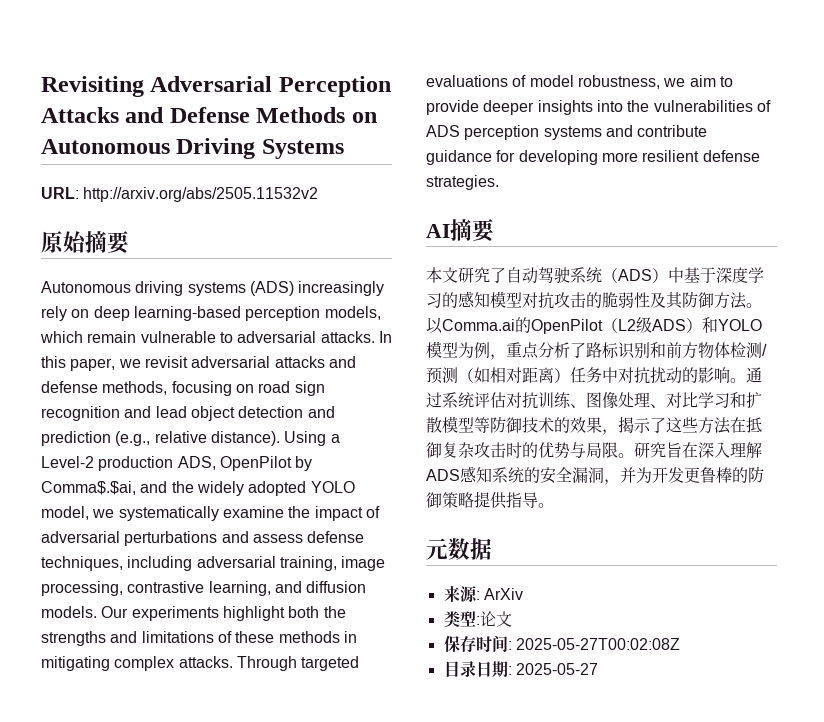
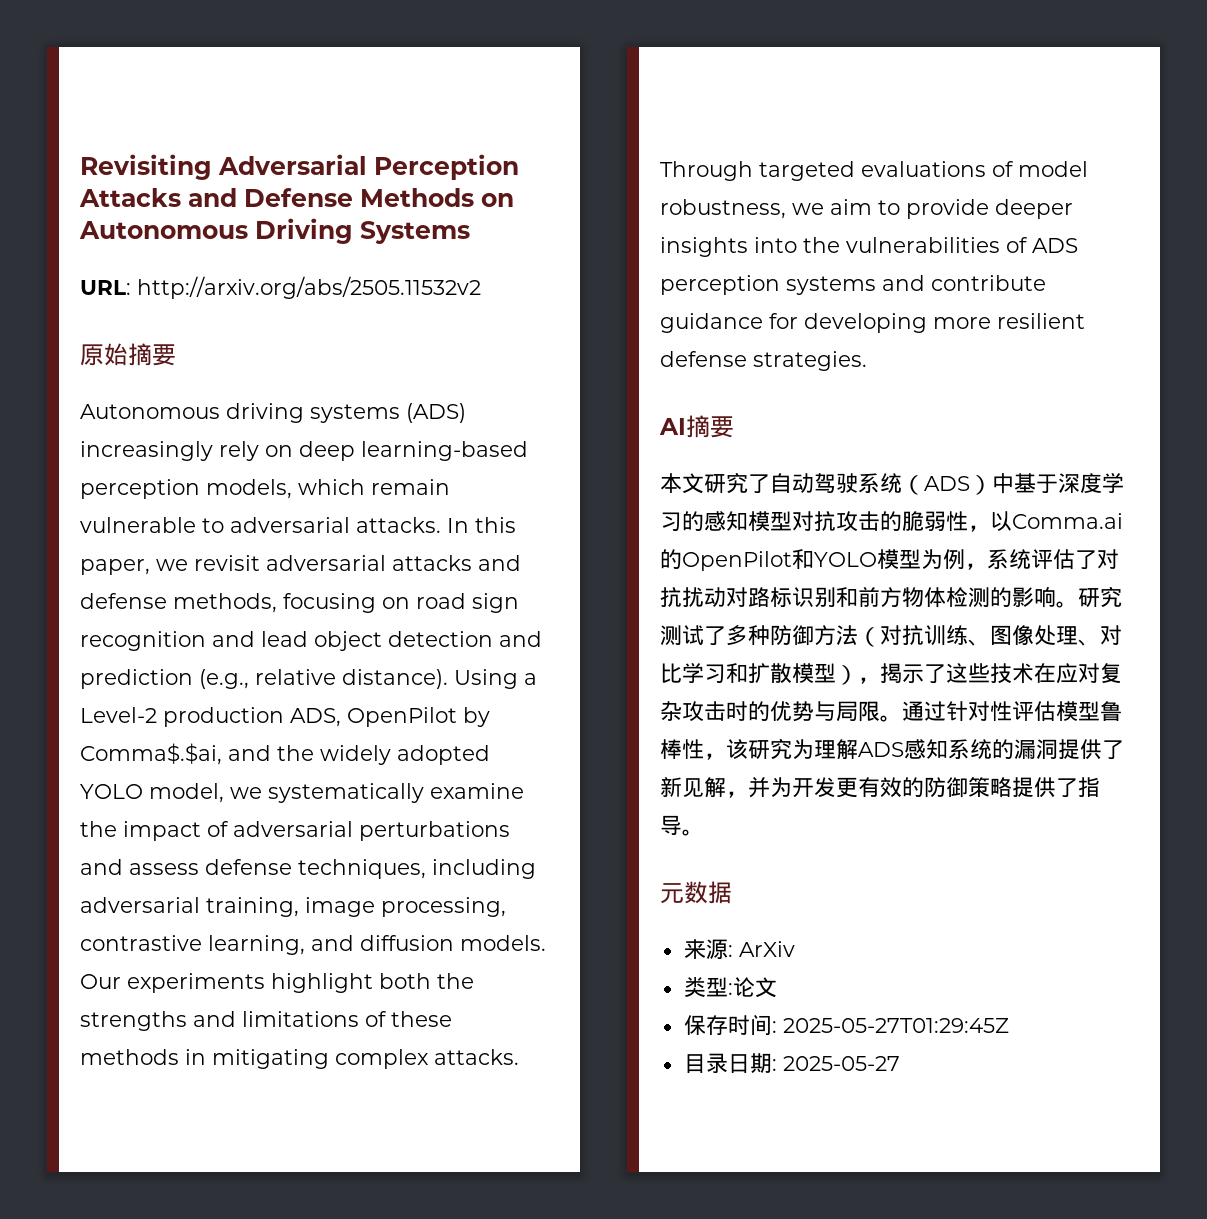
- 本文研究了自动驾驶系统（ADS）中基于深度学习的感知模型对抗攻击的脆弱性及其防御方法。以Comma.ai的OpenPilot（L2级ADS）和YOLO模型为例，重点分析了路标识别和前方物体检测/预测（如相对距离）任务中对抗扰动的影响。通过系统评估对抗训练、图像处理、对比学习和扩散模型等防御技术的效果，揭示了这些方法在抵御复杂攻击时的优势与局限。
+ 本文研究了自动驾驶系统（ADS）中基于深度学习的感知模型对抗攻击的脆弱性，以Comma.ai的OpenPilot和YOLO模型为例，系统评估了对抗扰动对路标识别和前方物体检测的影响。研究测试了多种防御方法（对抗训练、图像处理、对比学习和扩散模型），揭示了这些技术在应对复杂攻击时的优势与局限。
- 研究旨在深入理解ADS感知系统的安全漏洞，并为开发更鲁棒的防御策略提供指导。
+ 通过针对性评估模型鲁棒性，该研究为理解ADS感知系统的漏洞提供了新见解，并为开发更有效的防御策略提供了指导。
- 保存时间: 2025-05-27T00:02:08Z
+ 保存时间: 2025-05-27T01:29:45Z

